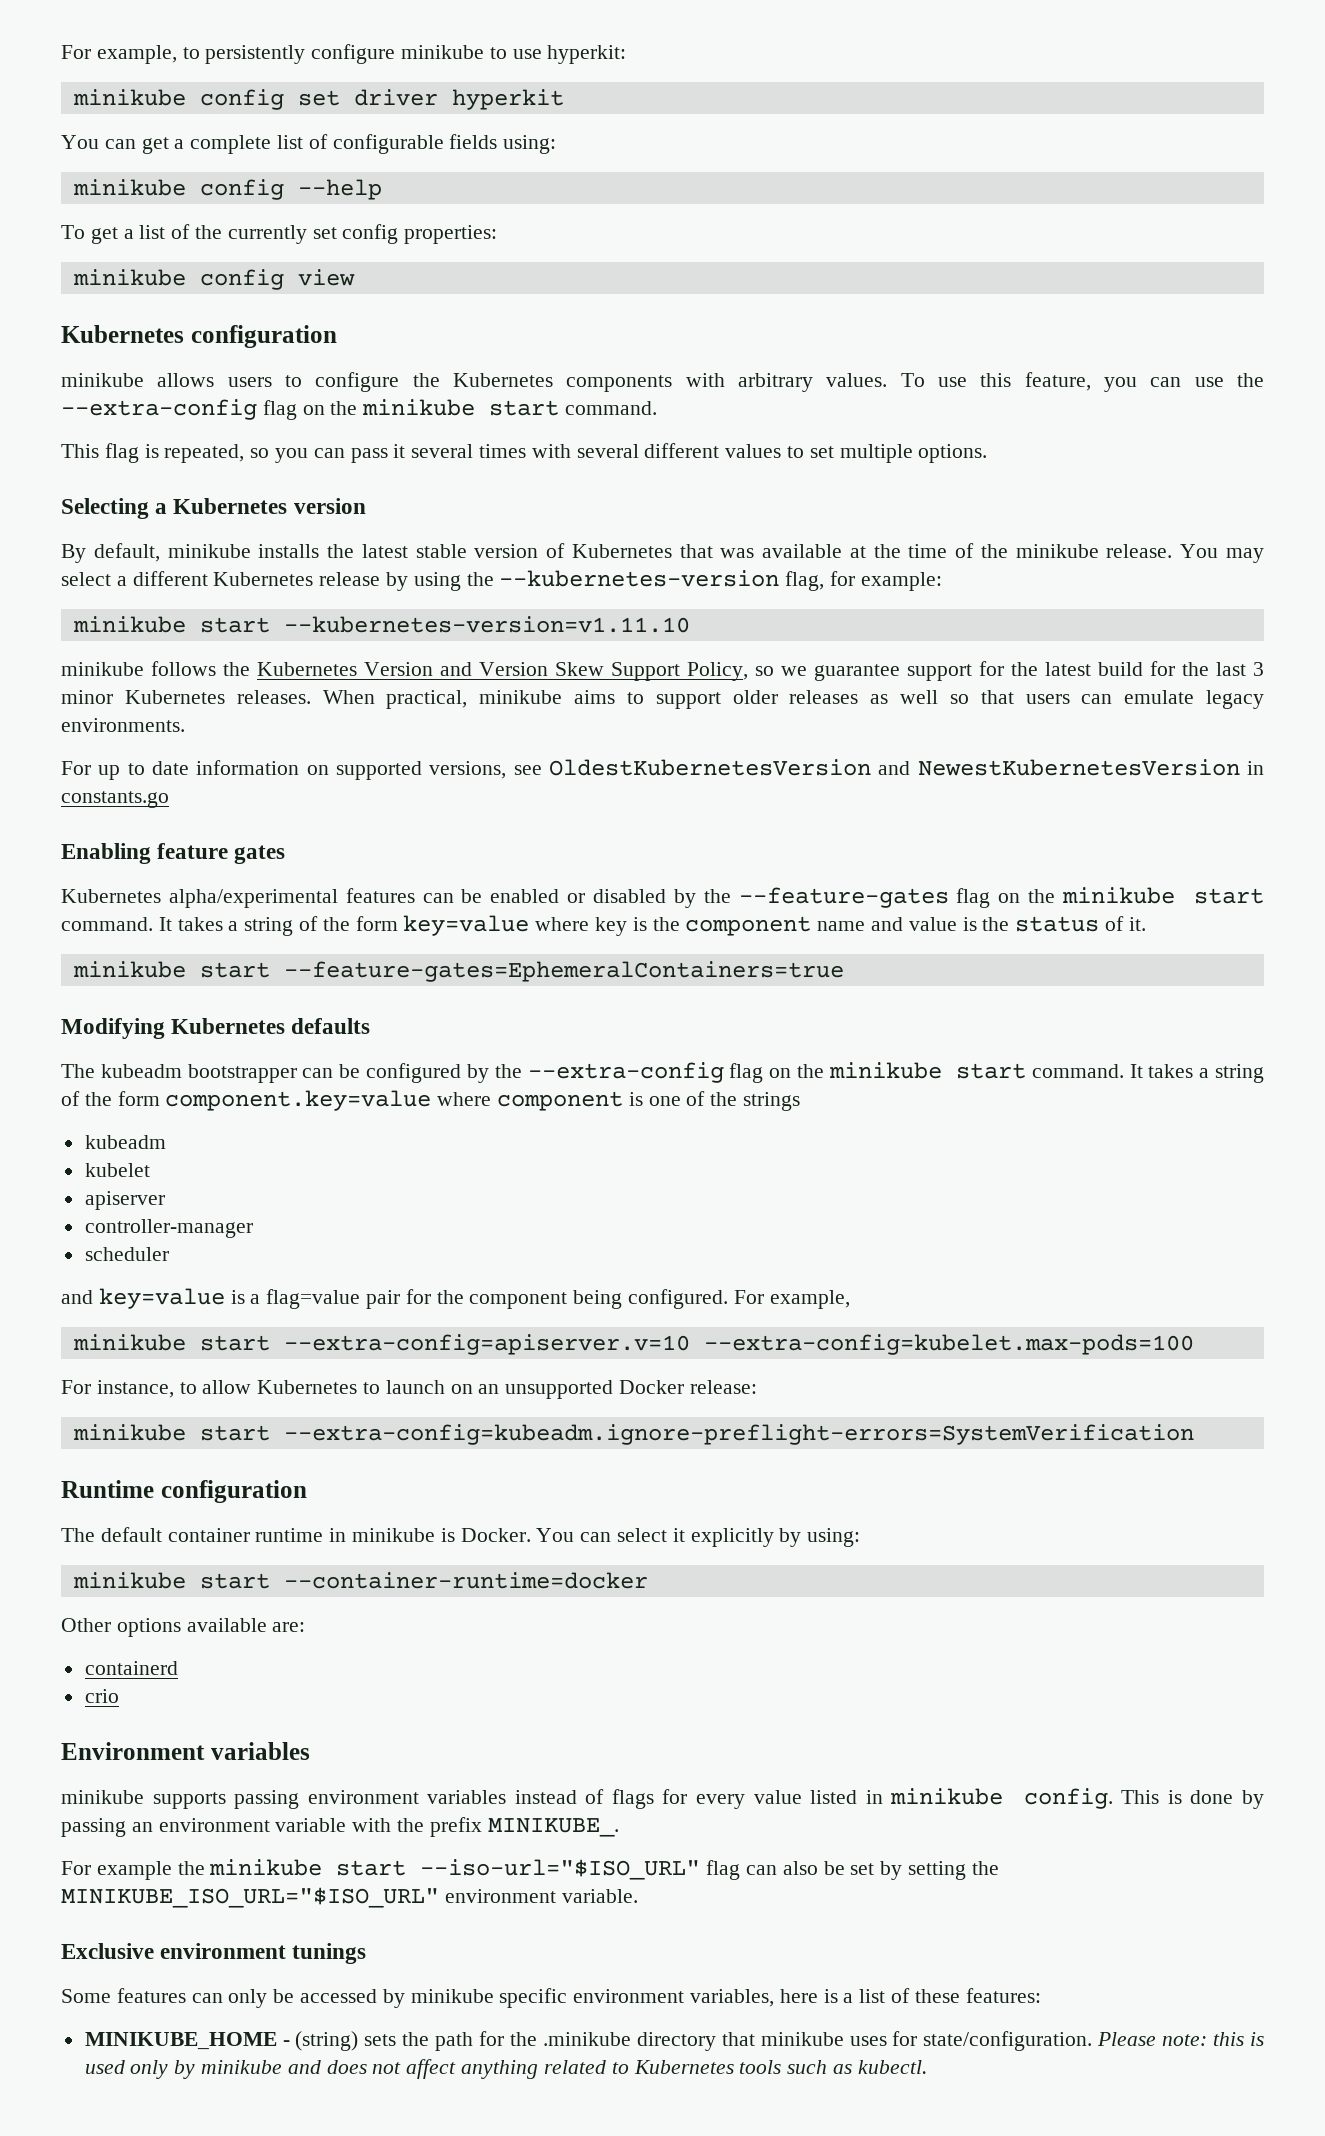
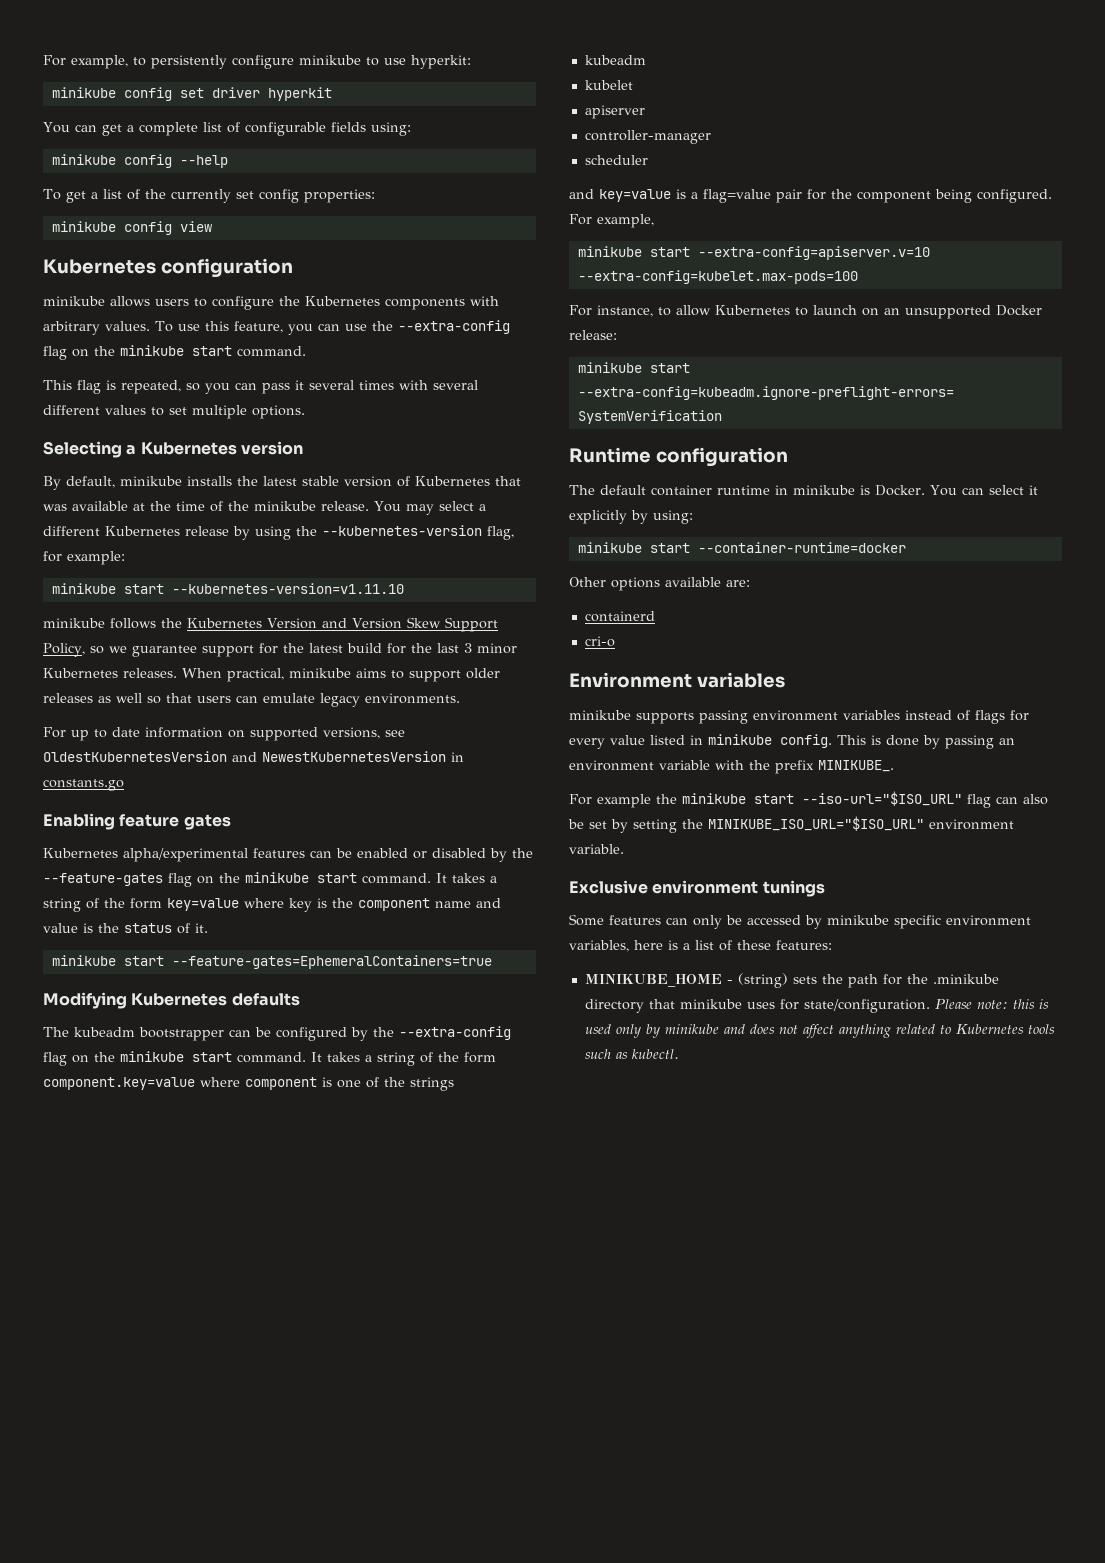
- crio
+ cri-o

